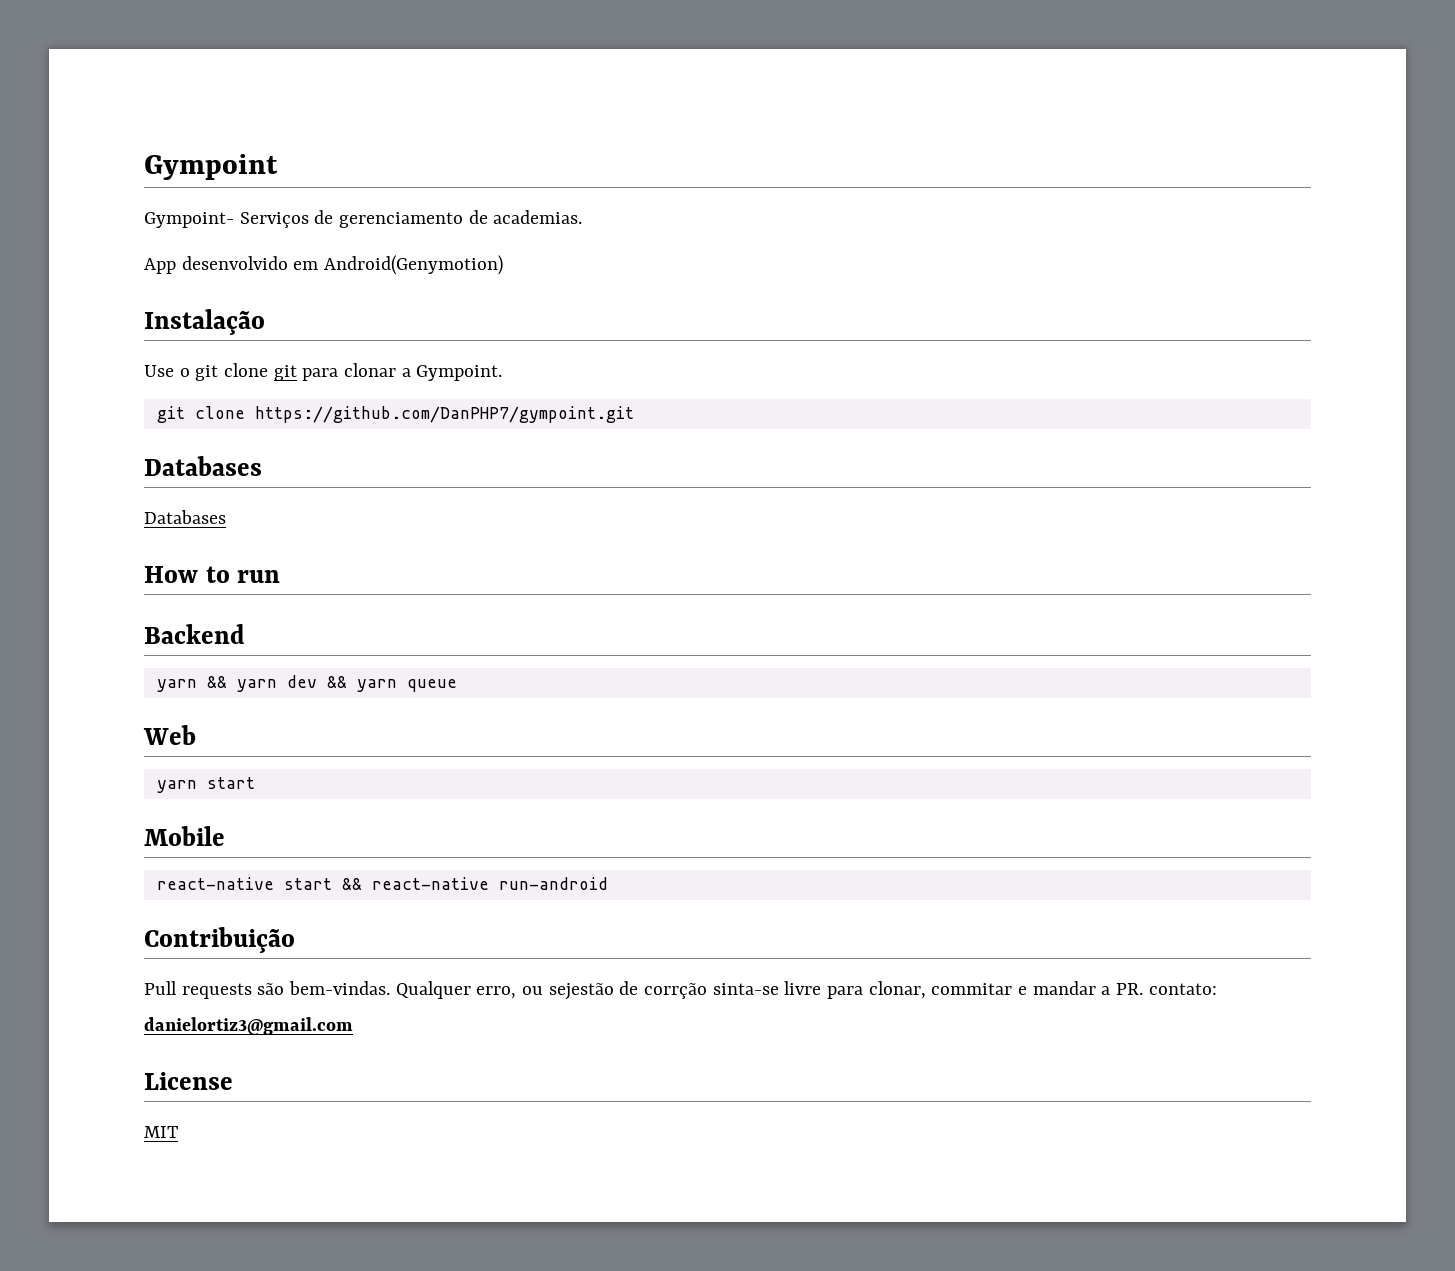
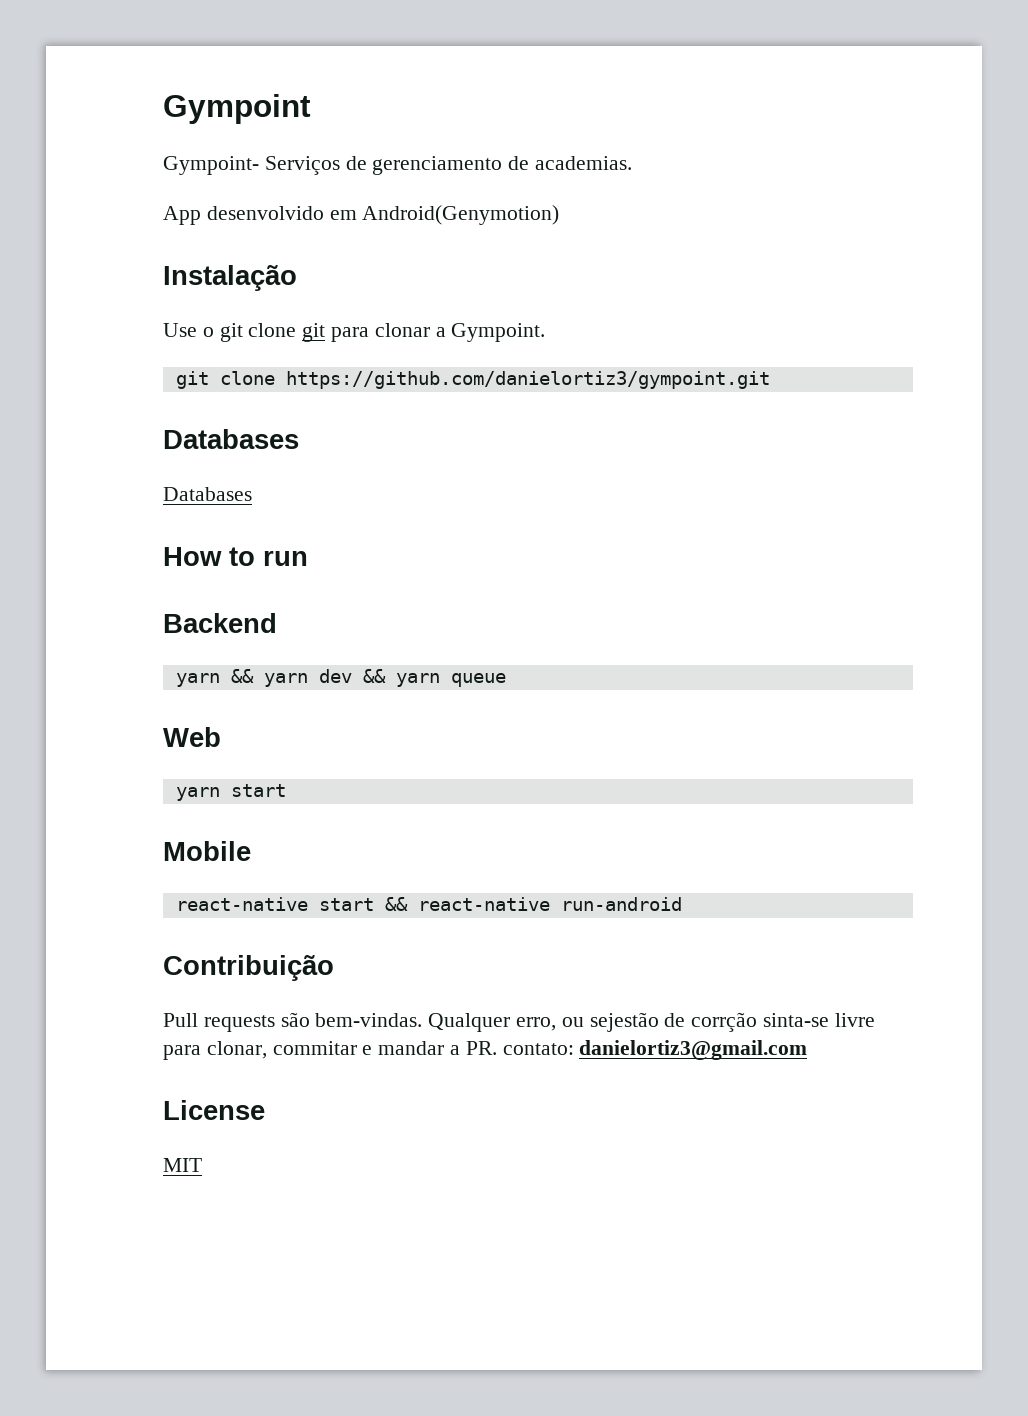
- git clone https://github.com/DanPHP7/gympoint.git
+ git clone https://github.com/danielortiz3/gympoint.git

